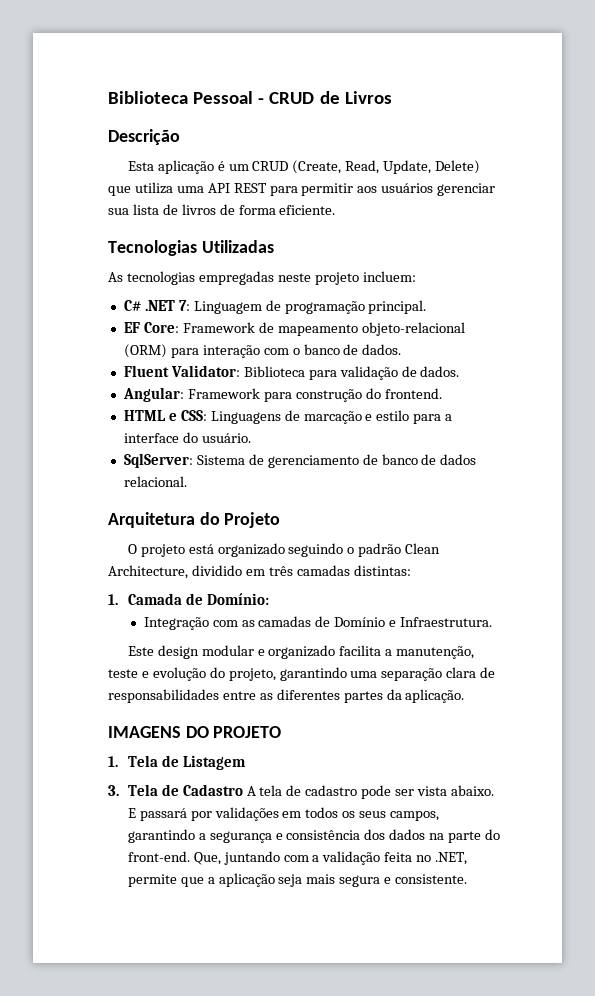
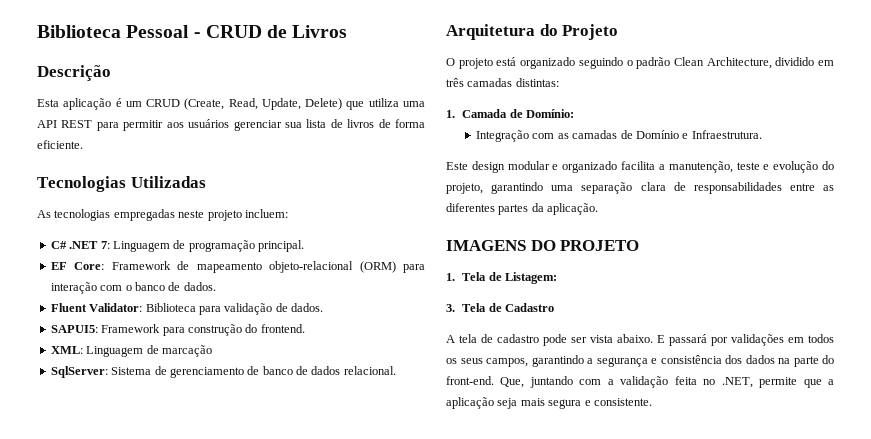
- Angular: Framework para construção do frontend.
+ SAPUI5: Framework para construção do frontend.
- HTML e CSS: Linguagens de marcação e estilo para a interface do usuário.
+ XML: Linguagem de marcação
- 1. Tela de Listagem
+ 1. Tela de Listagem:
- 3. Tela de Cadastro A tela de cadastro pode ser vista abaixo.
+ 3. Tela de Cadastro
+ A tela de cadastro pode ser vista abaixo.

